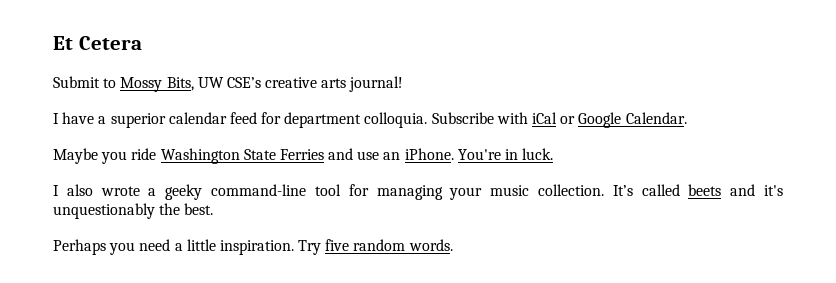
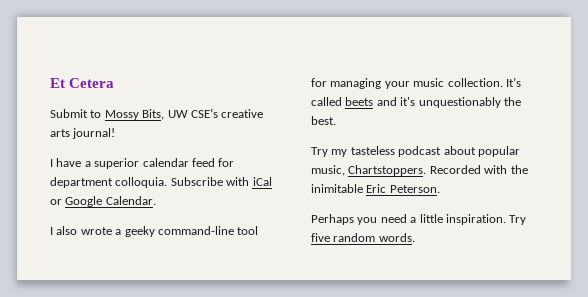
- Maybe you ride Washington State Ferries and use an iPhone. You're in luck.
+ Try my tasteless podcast about popular music, Chartstoppers. Recorded with the inimitable Eric Peterson.

